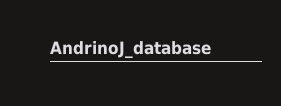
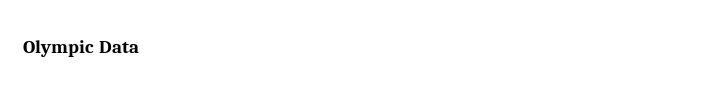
- AndrinoJ_database
+ Olympic Data

